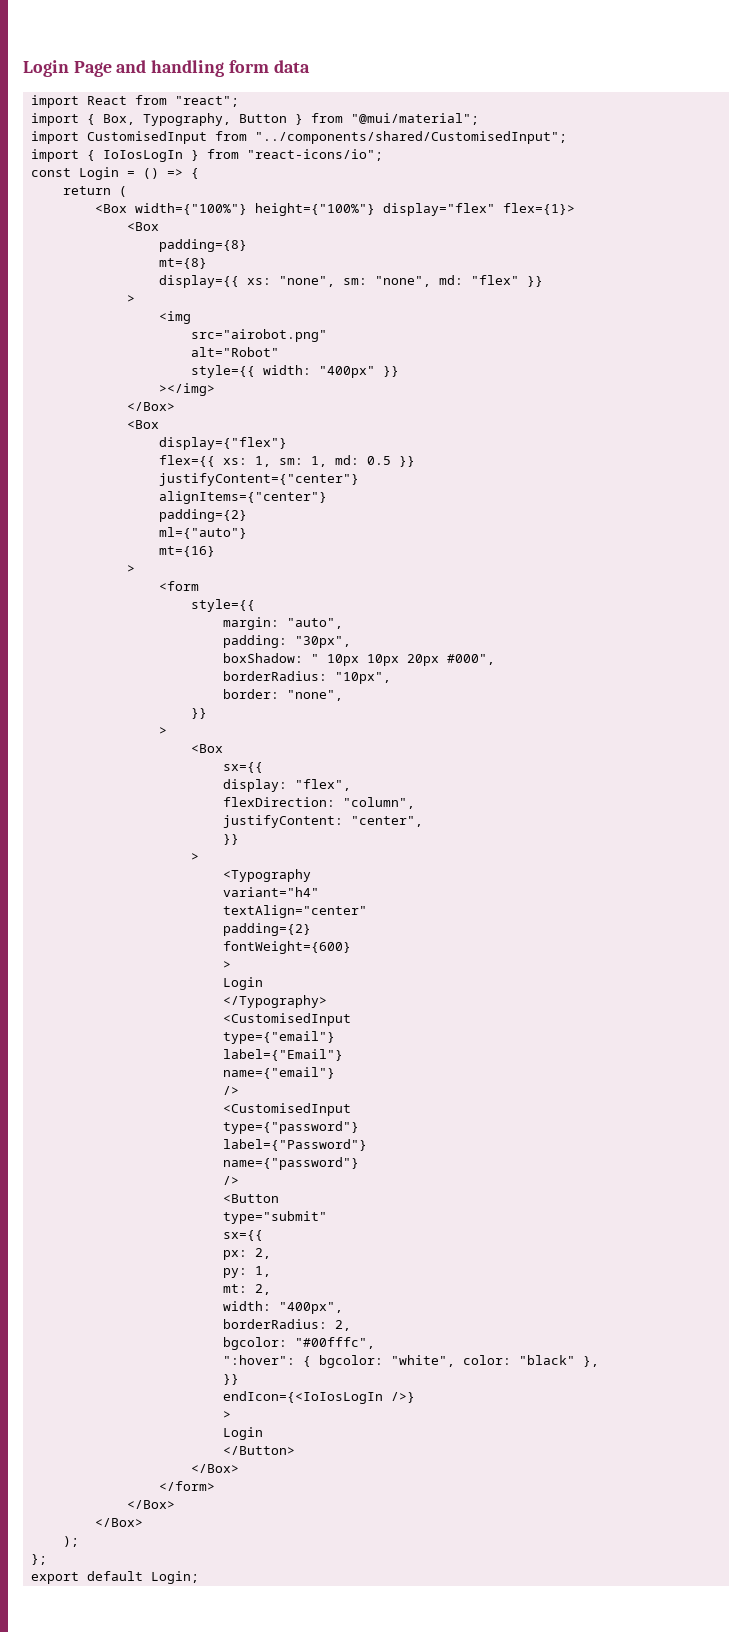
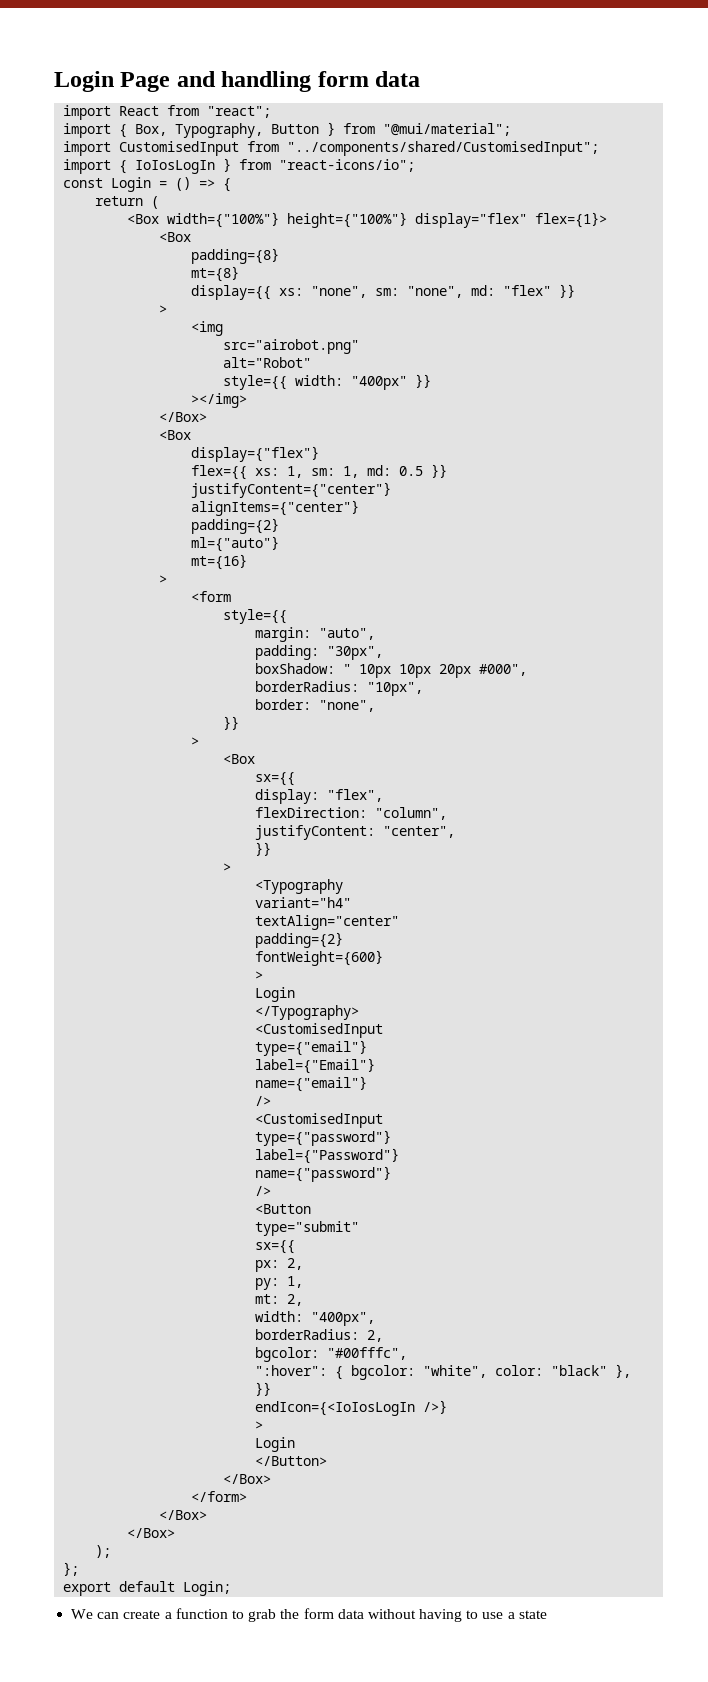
+ We can create a function to grab the form data without having to use a state

